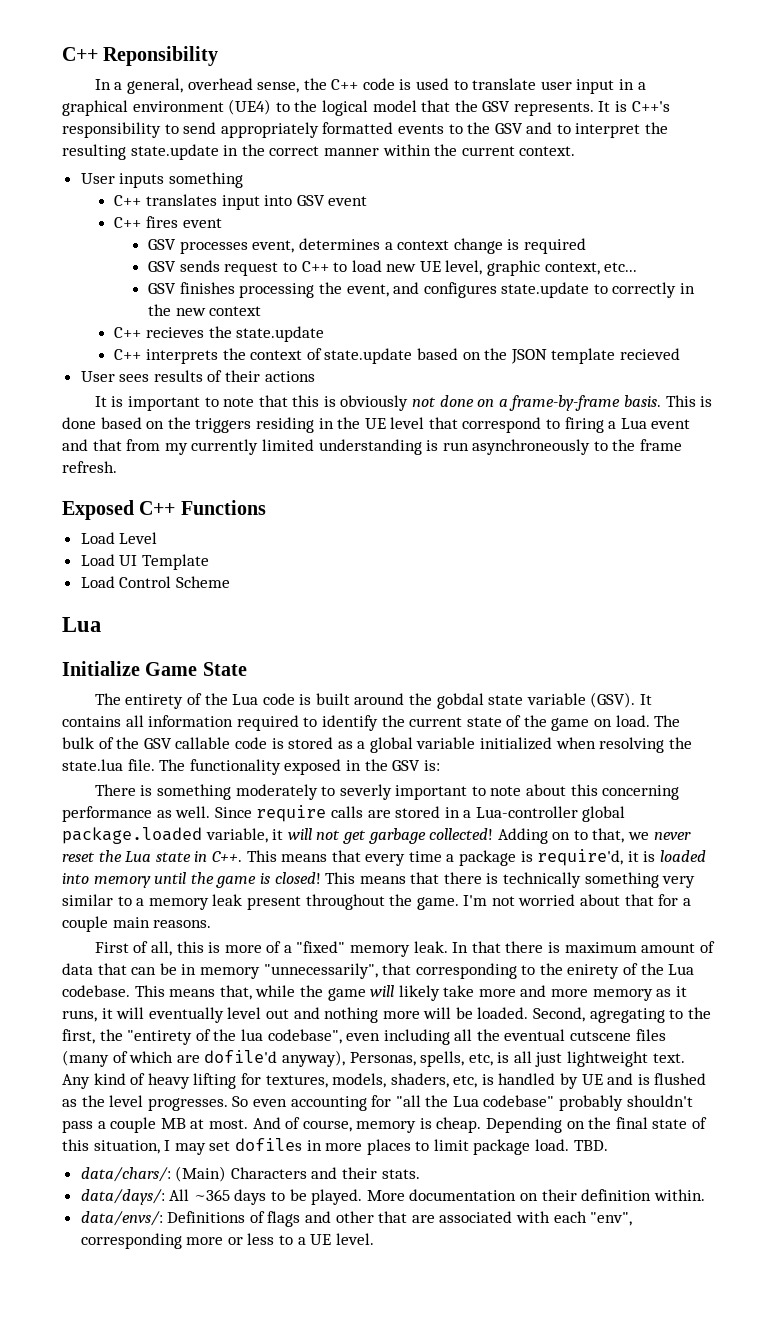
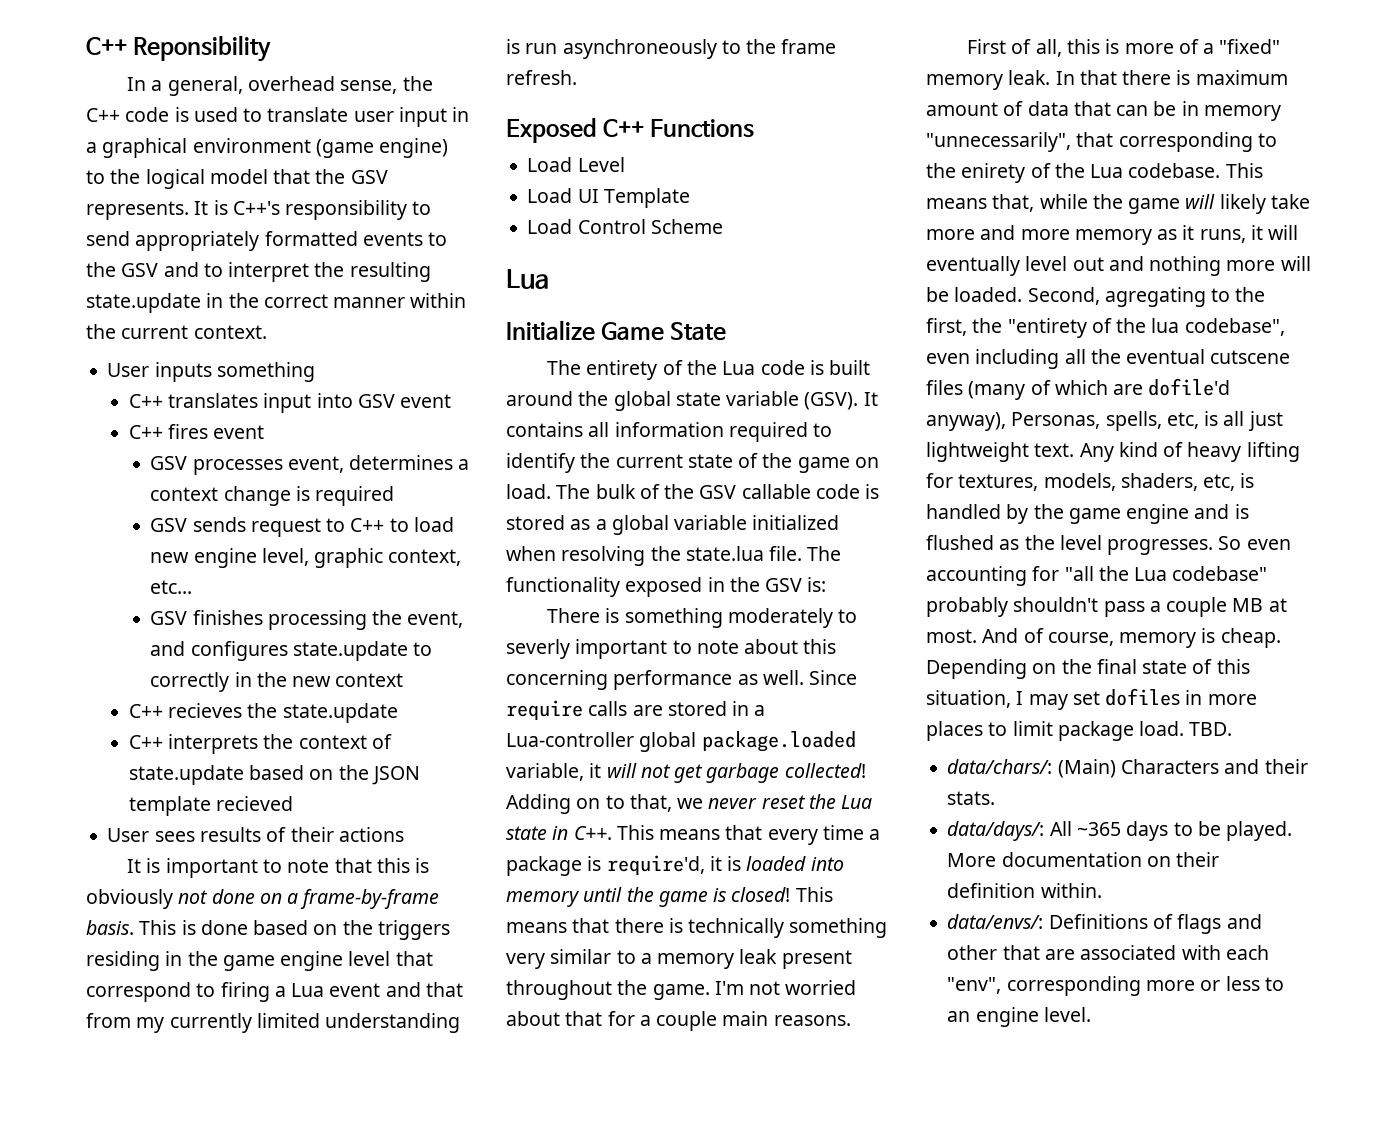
- In a general, overhead sense, the C++ code is used to translate user input in a graphical environment (UE4) to the logical model that the GSV represents.
+ In a general, overhead sense, the C++ code is used to translate user input in a graphical environment (game engine) to the logical model that the GSV represents.
- GSV sends request to C++ to load new UE level, graphic context, etc...
+ GSV sends request to C++ to load new engine level, graphic context, etc...
- This is done based on the triggers residing in the UE level that correspond to firing a Lua event and that from my currently limited understanding is run asynchroneously to the frame refresh.
+ This is done based on the triggers residing in the game engine level that correspond to firing a Lua event and that from my currently limited understanding is run asynchroneously to the frame refresh.
- The entirety of the Lua code is built around the gobdal state variable (GSV).
+ The entirety of the Lua code is built around the global state variable (GSV).
- Any kind of heavy lifting for textures, models, shaders, etc, is handled by UE and is flushed as the level progresses.
+ Any kind of heavy lifting for textures, models, shaders, etc, is handled by the game engine and is flushed as the level progresses.
- data/envs/: Definitions of flags and other that are associated with each "env", corresponding more or less to a UE level.
+ data/envs/: Definitions of flags and other that are associated with each "env", corresponding more or less to an engine level.

